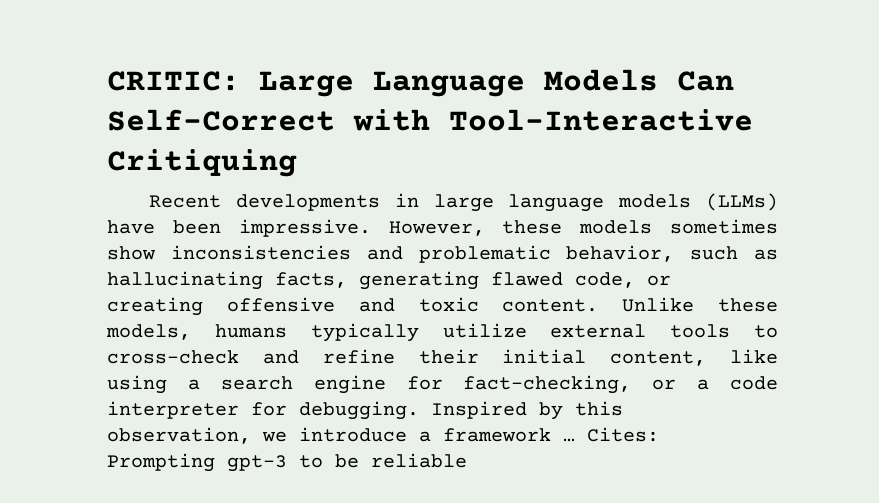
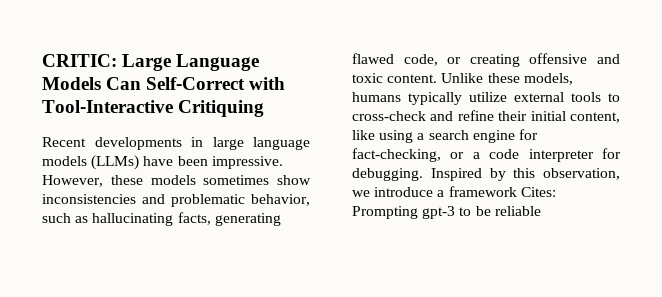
- Inspired by this observation, we introduce a framework … Cites: Prompting gpt-3 to be reliable
+ Inspired by this observation, we introduce a framework Cites: Prompting gpt-3 to be reliable

